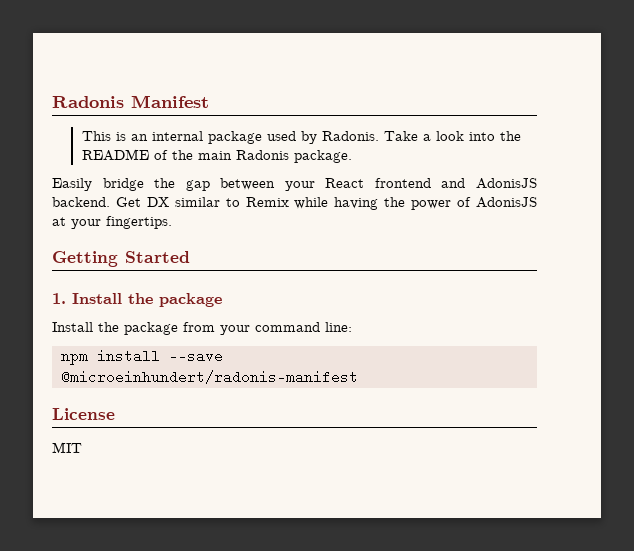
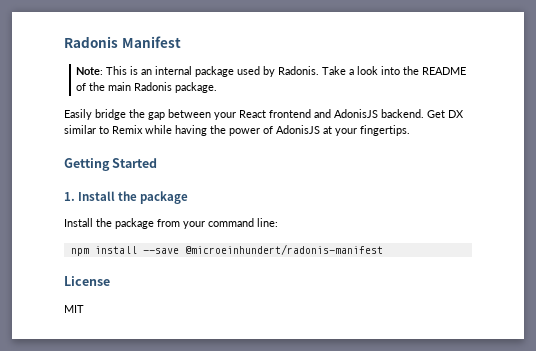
- This is an internal package used by Radonis.
+ Note: This is an internal package used by Radonis.

